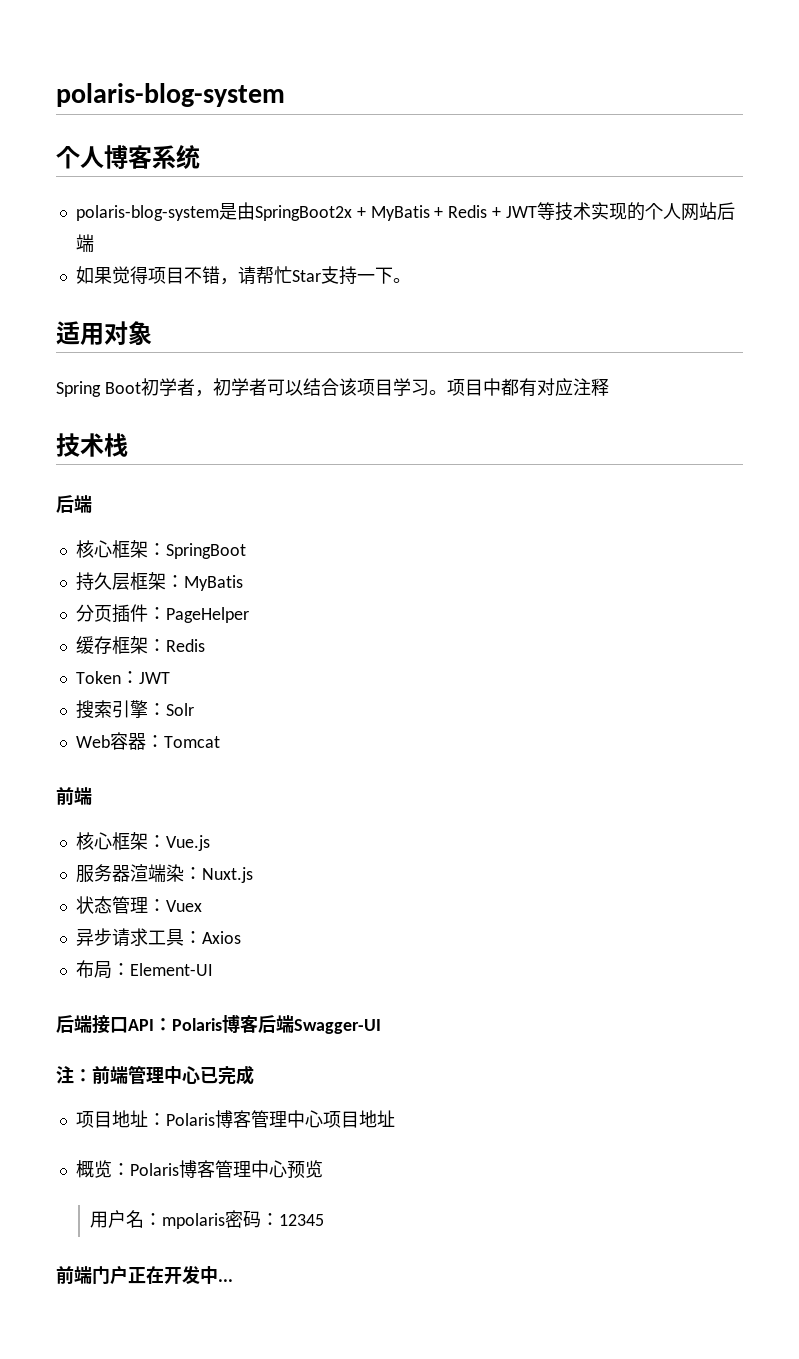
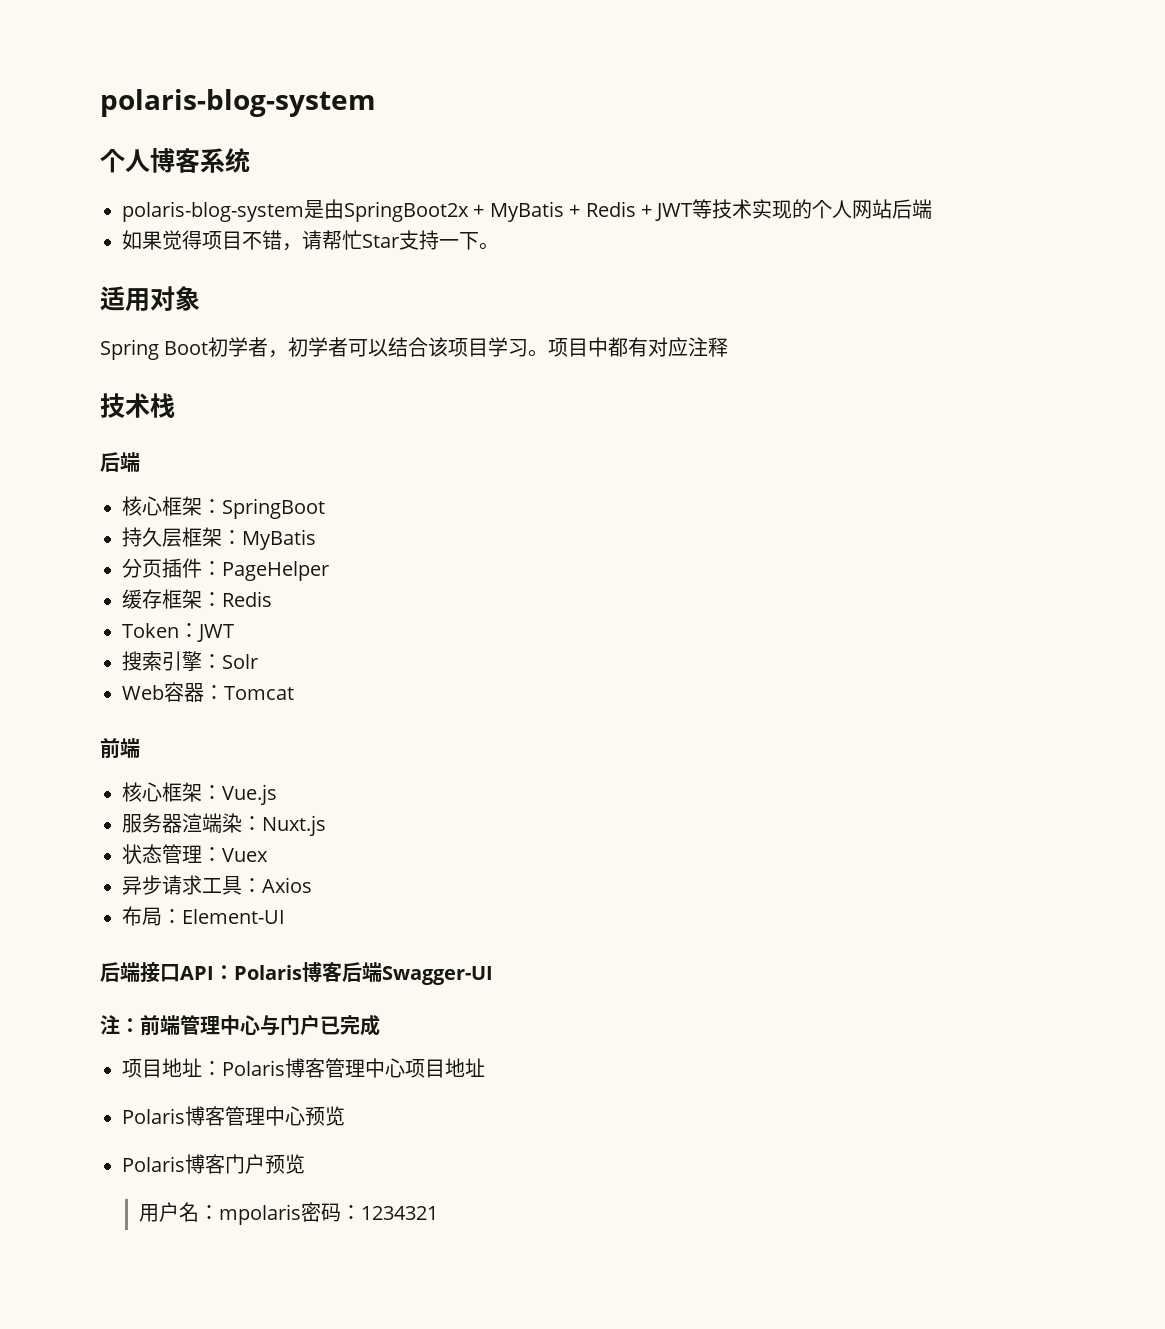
- 注：前端管理中心已完成
+ 注：前端管理中心与门户已完成
- 概览：Polaris博客管理中心预览
+ Polaris博客管理中心预览
+ Polaris博客门户预览
- 用户名：mpolaris密码：12345
- 前端门户正在开发中...
+ 用户名：mpolaris密码：1234321

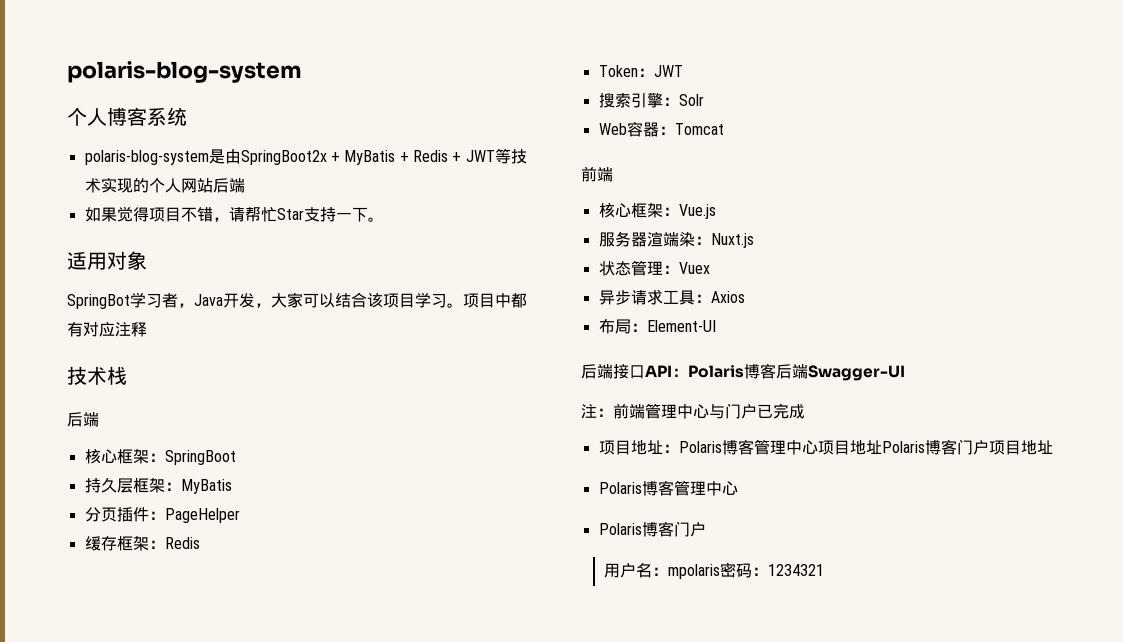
- Spring Boot初学者，初学者可以结合该项目学习。
+ SpringBot学习者，Java开发，大家可以结合该项目学习。
- 项目地址：Polaris博客管理中心项目地址
- Polaris博客管理中心预览
- Polaris博客门户预览
+ 项目地址：Polaris博客管理中心项目地址Polaris博客门户项目地址
+ Polaris博客管理中心
+ Polaris博客门户

